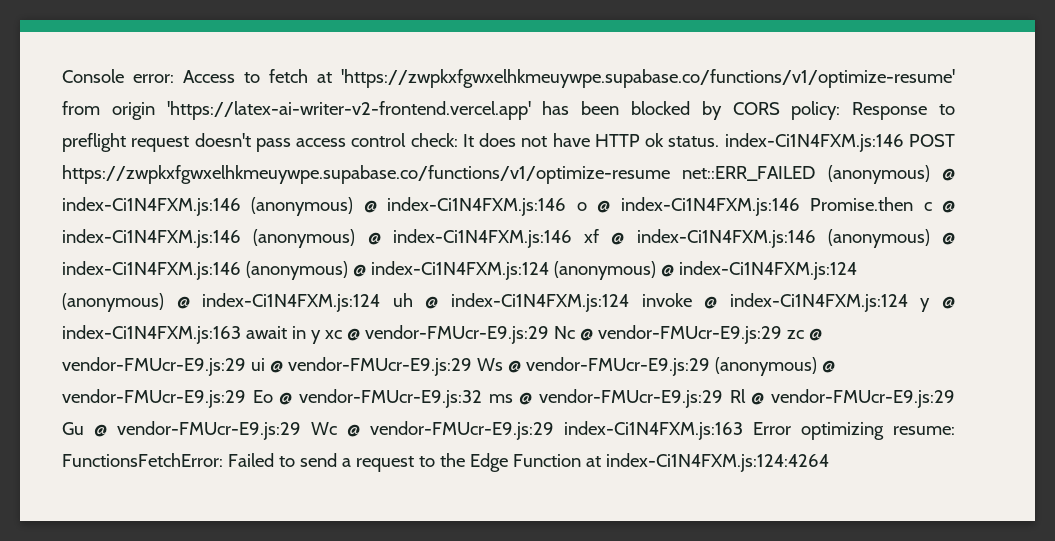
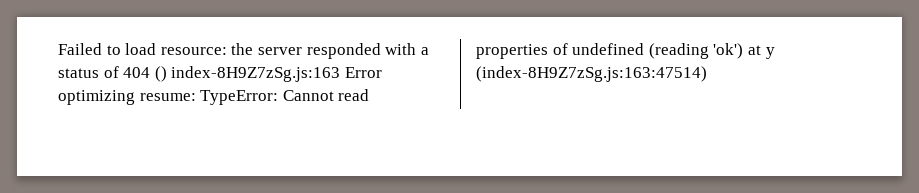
- Console error: Access to fetch at 'https://zwpkxfgwxelhkmeuywpe.supabase.co/functions/v1/optimize-resume' from origin 'https://latex-ai-writer-v2-frontend.vercel.app' has been blocked by CORS policy: Response to preflight request doesn't pass access control check: It does not have HTTP ok status. index-Ci1N4FXM.js:146 POST https://zwpkxfgwxelhkmeuywpe.supabase.co/functions/v1/optimize-resume net::ERR_FAILED (anonymous) @ index-Ci1N4FXM.js:146 (anonymous) @ index-Ci1N4FXM.js:146 o @ index-Ci1N4FXM.js:146 Promise.then c @ index-Ci1N4FXM.js:146 (anonymous) @ index-Ci1N4FXM.js:146 xf @ index-Ci1N4FXM.js:146 (anonymous) @ index-Ci1N4FXM.js:146 (anonymous) @ index-Ci1N4FXM.js:124 (anonymous) @ index-Ci1N4FXM.js:124 (anonymous) @ index-Ci1N4FXM.js:124 uh @ index-Ci1N4FXM.js:124 invoke @ index-Ci1N4FXM.js:124 y @ index-Ci1N4FXM.js:163 await in y xc @ vendor-FMUcr-E9.js:29 Nc @ vendor-FMUcr-E9.js:29 zc @ vendor-FMUcr-E9.js:29 ui @ vendor-FMUcr-E9.js:29 Ws @ vendor-FMUcr-E9.js:29 (anonymous) @ vendor-FMUcr-E9.js:29 Eo @ vendor-FMUcr-E9.js:32 ms @ vendor-FMUcr-E9.js:29 Rl @ vendor-FMUcr-E9.js:29 Gu @ vendor-FMUcr-E9.js:29 Wc @ vendor-FMUcr-E9.js:29 index-Ci1N4FXM.js:163 Error optimizing resume: FunctionsFetchError: Failed to send a request to the Edge Function at index-Ci1N4FXM.js:124:4264
+ Failed to load resource: the server responded with a status of 404 () index-8H9Z7zSg.js:163 Error optimizing resume: TypeError: Cannot read properties of undefined (reading 'ok') at y (index-8H9Z7zSg.js:163:47514)

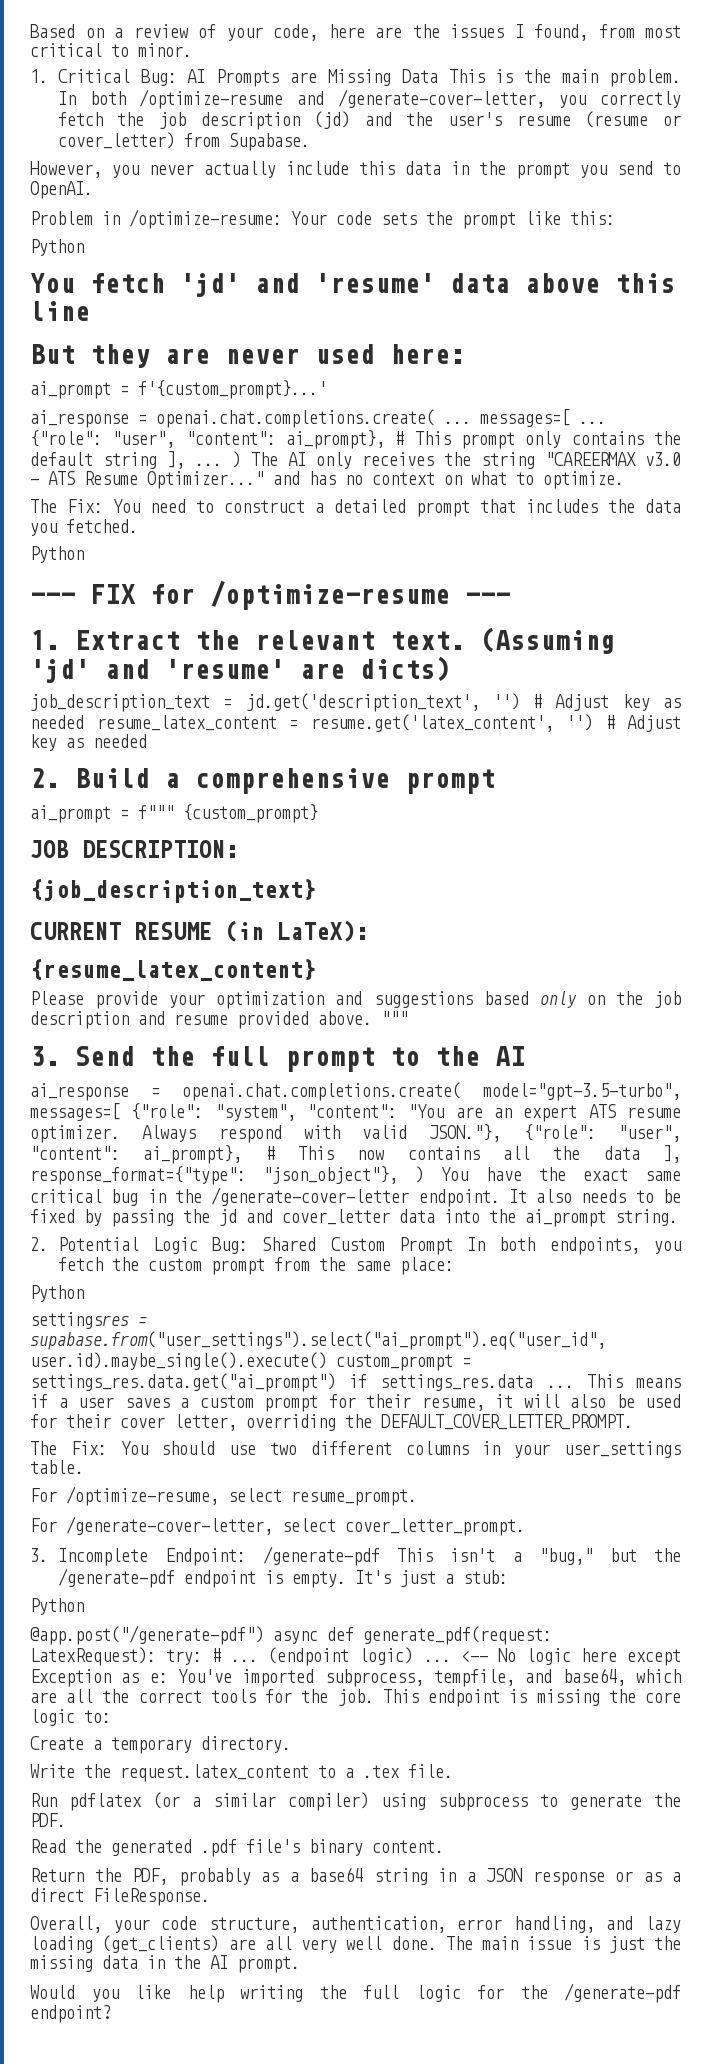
- Failed to load resource: the server responded with a status of 404 () index-8H9Z7zSg.js:163 Error optimizing resume: TypeError: Cannot read properties of undefined (reading 'ok') at y (index-8H9Z7zSg.js:163:47514)
+ Based on a review of your code, here are the issues I found, from most critical to minor.
+ 1. Critical Bug: AI Prompts are Missing Data This is the main problem. In both /optimize-resume and /generate-cover-letter, you correctly fetch the job description (jd) and the user's resume (resume or cover_letter) from Supabase.
+ However, you never actually include this data in the prompt you send to OpenAI.
+ Problem in /optimize-resume: Your code sets the prompt like this:
+ Python
+ You fetch 'jd' and 'resume' data above this line
+ But they are never used here:
+ ai_prompt = f'{custom_prompt}...'
+ ai_response = openai.chat.completions.create( ... messages=[ ... {"role": "user", "content": ai_prompt}, # This prompt only contains the default string ], ... ) The AI only receives the string "CAREERMAX v3.0 - ATS Resume Optimizer..." and has no context on what to optimize.
+ The Fix: You need to construct a detailed prompt that includes the data you fetched.
+ Python
+ --- FIX for /optimize-resume ---
+ 1. Extract the relevant text. (Assuming 'jd' and 'resume' are dicts)
+ job_description_text = jd.get('description_text', '') # Adjust key as needed resume_latex_content = resume.get('latex_content', '') # Adjust key as needed
+ 2. Build a comprehensive prompt
+ ai_prompt = f""" {custom_prompt}
+ JOB DESCRIPTION:
+ {job_description_text}
+ CURRENT RESUME (in LaTeX):
+ {resume_latex_content}
+ Please provide your optimization and suggestions based only on the job description and resume provided above. """
+ 3. Send the full prompt to the AI
+ ai_response = openai.chat.completions.create( model="gpt-3.5-turbo", messages=[ {"role": "system", "content": "You are an expert ATS resume optimizer. Always respond with valid JSON."}, {"role": "user", "content": ai_prompt}, # This now contains all the data ], response_format={"type": "json_object"}, ) You have the exact same critical bug in the /generate-cover-letter endpoint. It also needs to be fixed by passing the jd and cover_letter data into the ai_prompt string.
+ 2. Potential Logic Bug: Shared Custom Prompt In both endpoints, you fetch the custom prompt from the same place:
+ Python
+ settingsres = supabase.from("user_settings").select("ai_prompt").eq("user_id", user.id).maybe_single().execute() custom_prompt = settings_res.data.get("ai_prompt") if settings_res.data ... This means if a user saves a custom prompt for their resume, it will also be used for their cover letter, overriding the DEFAULT_COVER_LETTER_PROMPT.
+ The Fix: You should use two different columns in your user_settings table.
+ For /optimize-resume, select resume_prompt.
+ For /generate-cover-letter, select cover_letter_prompt.
+ 3. Incomplete Endpoint: /generate-pdf This isn't a "bug," but the /generate-pdf endpoint is empty. It's just a stub:
+ Python
+ @app.post("/generate-pdf") async def generate_pdf(request: LatexRequest): try: # ... (endpoint logic) ... <-- No logic here except Exception as e: You've imported subprocess, tempfile, and base64, which are all the correct tools for the job. This endpoint is missing the core logic to:
+ Create a temporary directory.
+ Write the request.latex_content to a .tex file.
+ Run pdflatex (or a similar compiler) using subprocess to generate the PDF.
+ Read the generated .pdf file's binary content.
+ Return the PDF, probably as a base64 string in a JSON response or as a direct FileResponse.
+ Overall, your code structure, authentication, error handling, and lazy loading (get_clients) are all very well done. The main issue is just the missing data in the AI prompt.
+ Would you like help writing the full logic for the /generate-pdf endpoint?

